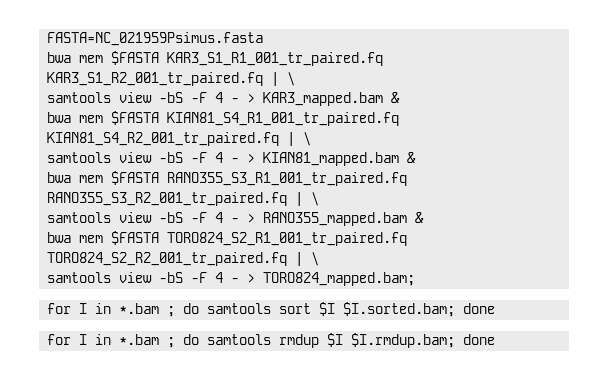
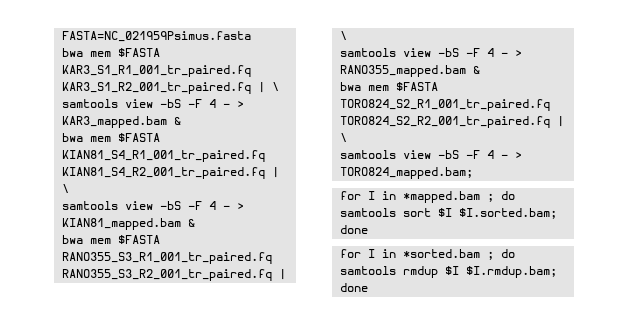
- for I in *.bam ; do samtools sort $I $I.sorted.bam; done
+ for I in *mapped.bam ; do samtools sort $I $I.sorted.bam; done
- for I in *.bam ; do samtools rmdup $I $I.rmdup.bam; done
+ for I in *sorted.bam ; do samtools rmdup $I $I.rmdup.bam; done

